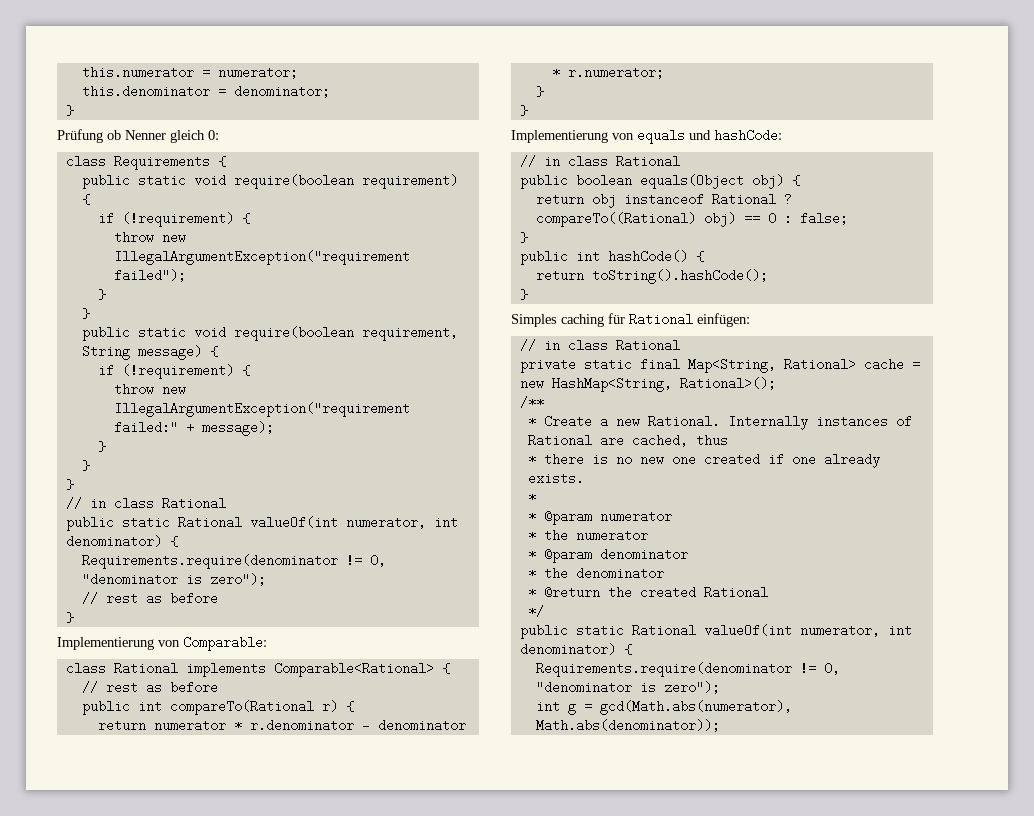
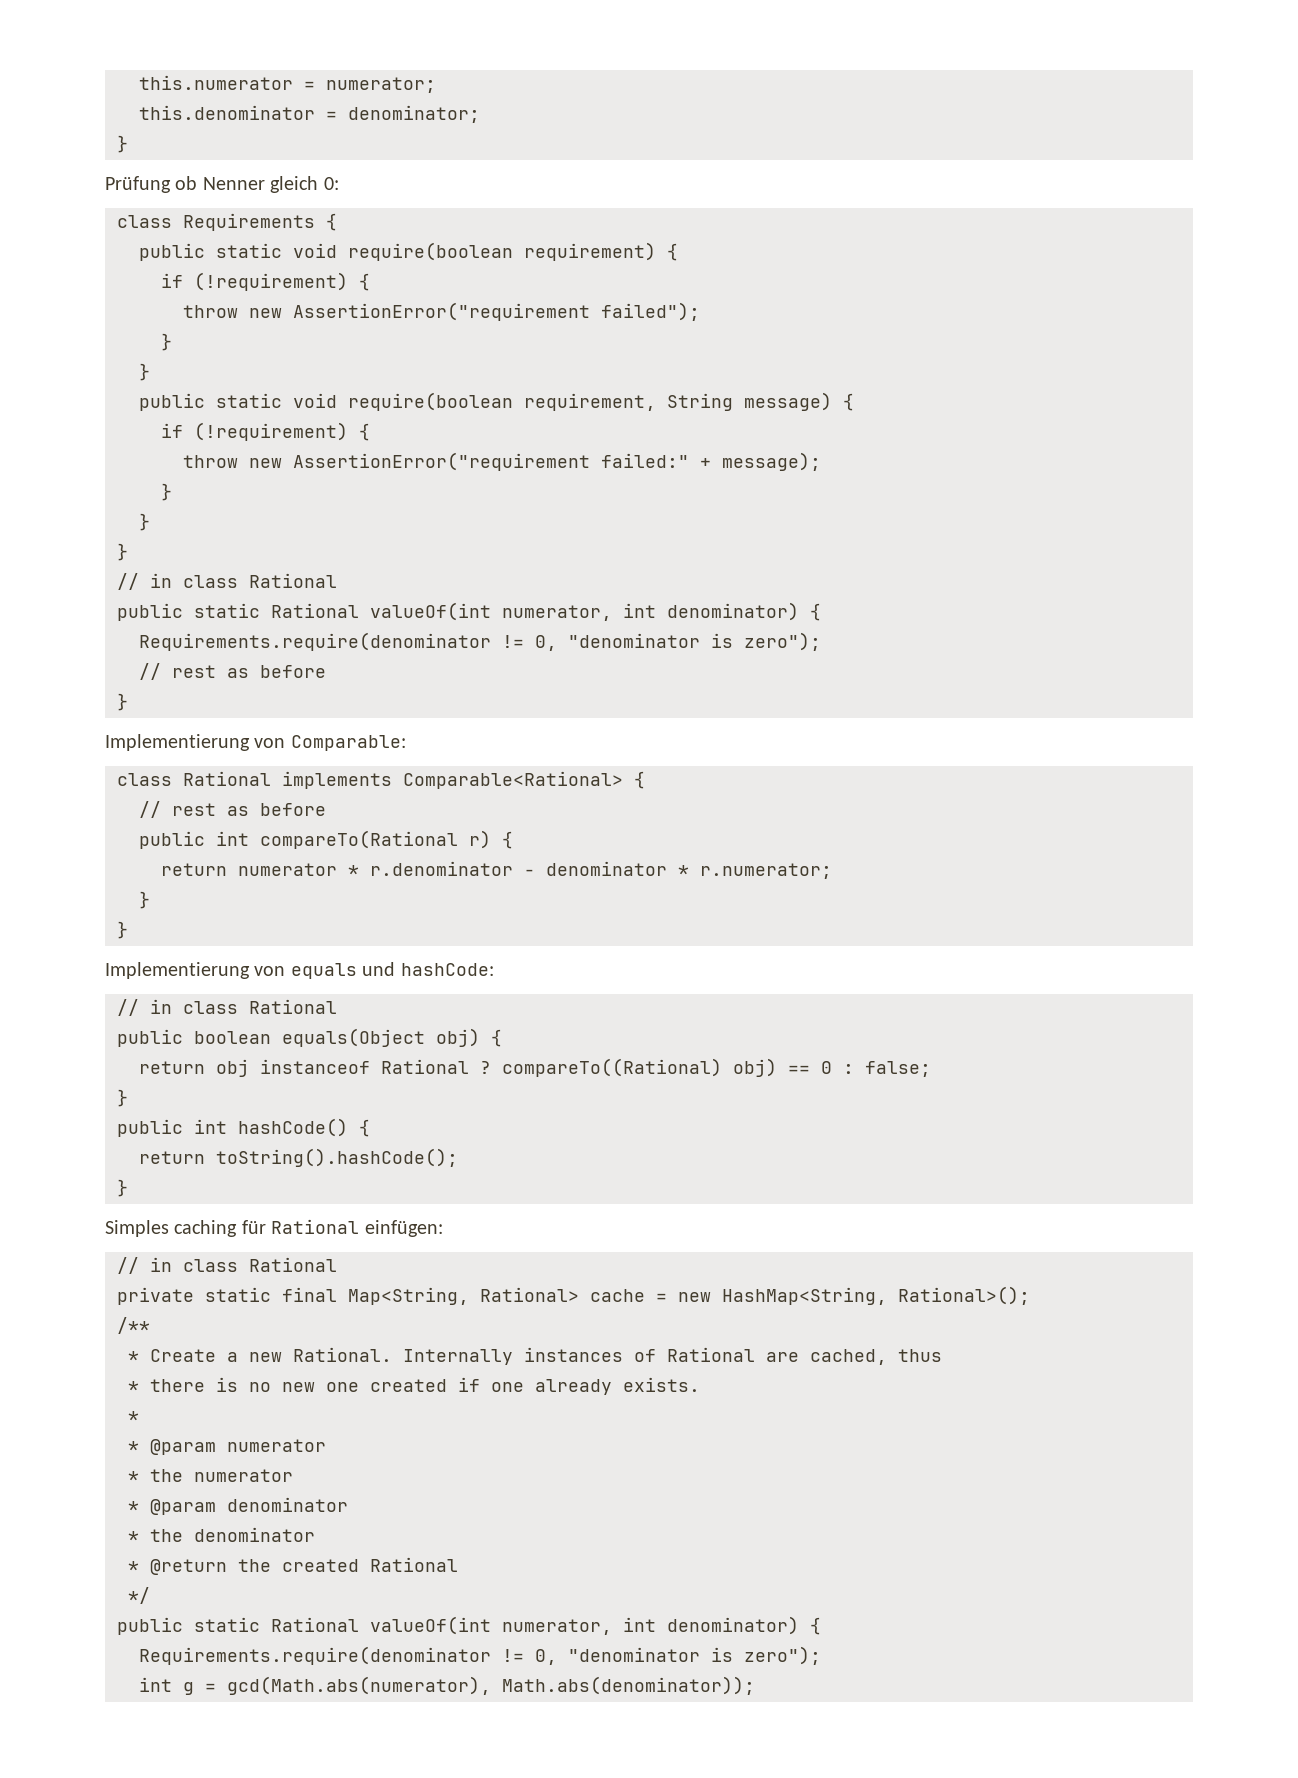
- throw new IllegalArgumentException("requirement failed");
+ throw new AssertionError("requirement failed");
- throw new IllegalArgumentException("requirement failed:" + message);
+ throw new AssertionError("requirement failed:" + message);

